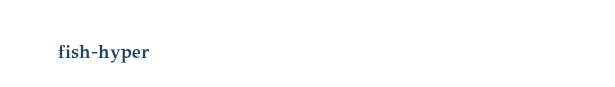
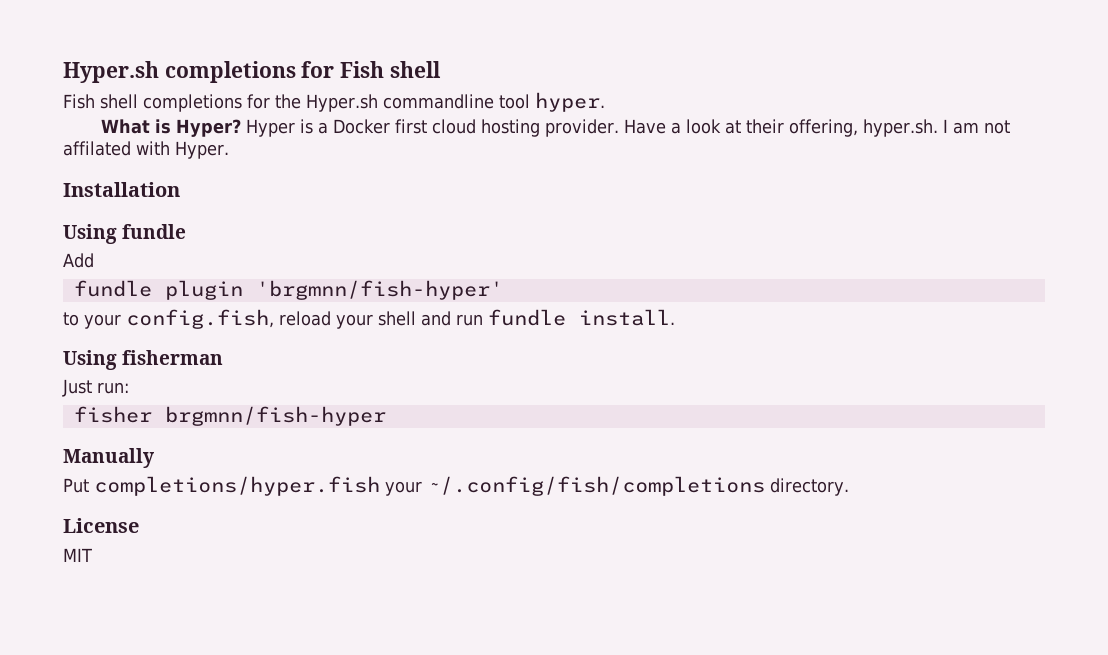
- fish-hyper
+ Hyper.sh completions for Fish shell
+ Fish shell completions for the Hyper.sh commandline tool hyper.
+ What is Hyper? Hyper is a Docker first cloud hosting provider. Have a look at their offering, hyper.sh. I am not affilated with Hyper.
+ Installation
+ Using fundle
+ Add
+ fundle plugin 'brgmnn/fish-hyper'
+ to your config.fish, reload your shell and run fundle install.
+ Using fisherman
+ Just run:
+ fisher brgmnn/fish-hyper
+ Manually
+ Put completions/hyper.fish your ~/.config/fish/completions directory.
+ License
+ MIT

